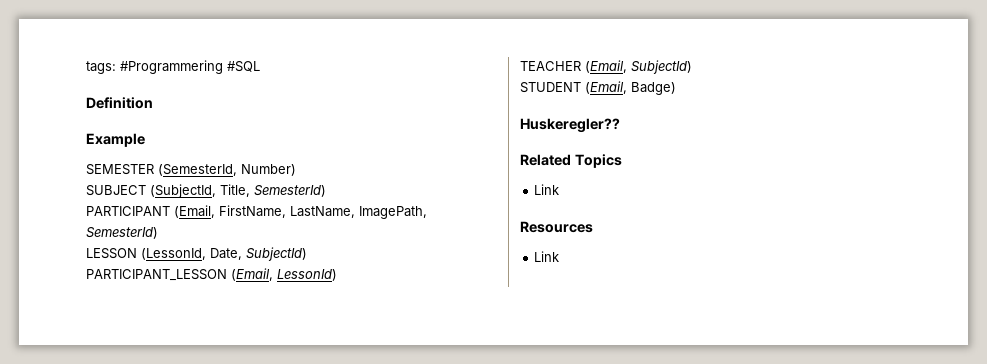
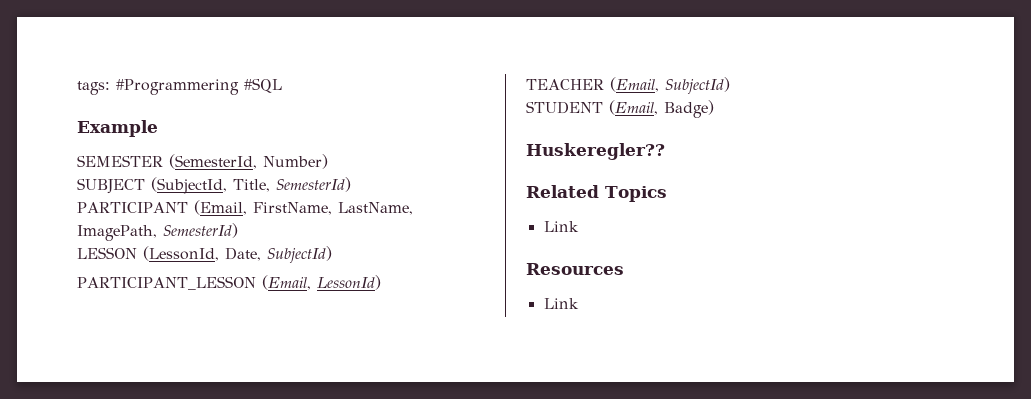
- Definition

